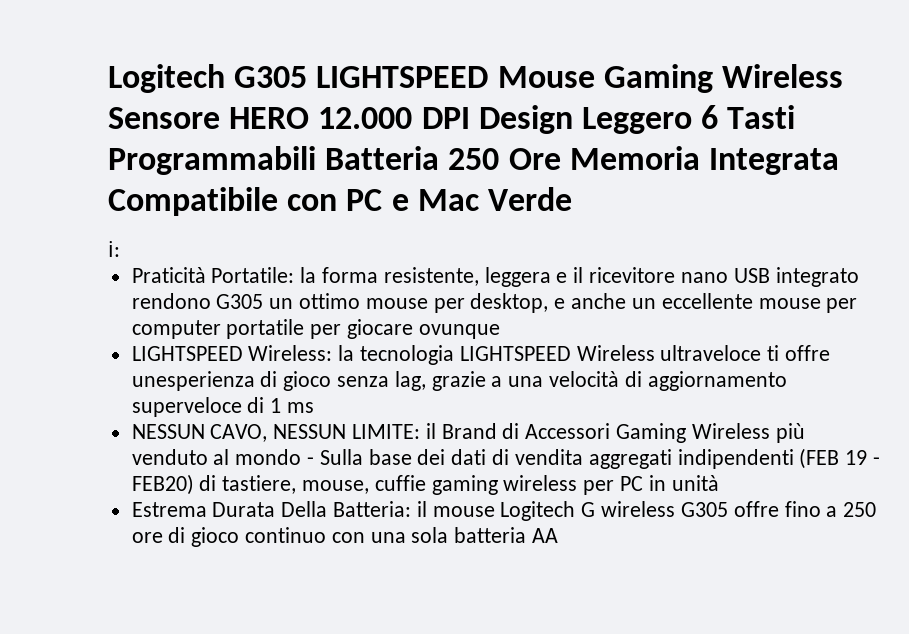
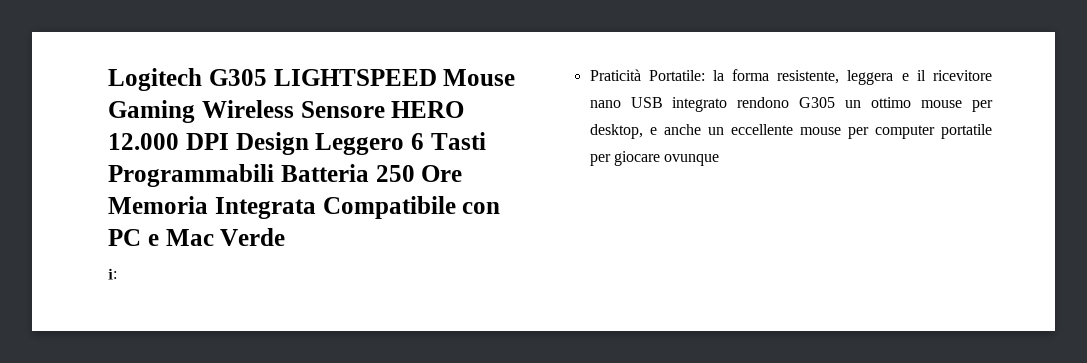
- LIGHTSPEED Wireless: la tecnologia LIGHTSPEED Wireless ultraveloce ti offre unesperienza di gioco senza lag, grazie a una velocità di aggiornamento superveloce di 1 ms
- NESSUN CAVO, NESSUN LIMITE: il Brand di Accessori Gaming Wireless più venduto al mondo - Sulla base dei dati di vendita aggregati indipendenti (FEB 19 - FEB20) di tastiere, mouse, cuffie gaming wireless per PC in unità
- Estrema Durata Della Batteria: il mouse Logitech G wireless G305 offre fino a 250 ore di gioco continuo con una sola batteria AA

